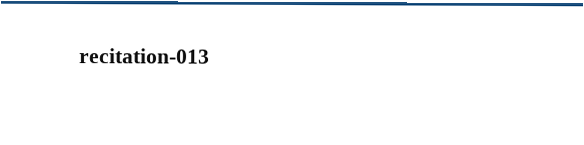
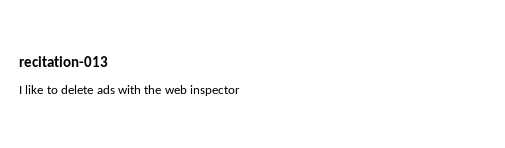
+ I like to delete ads with the web inspector

